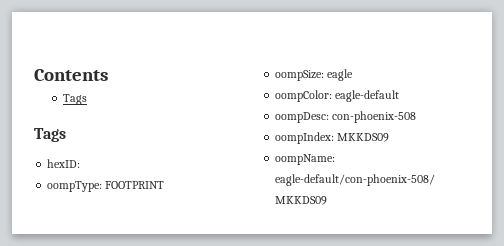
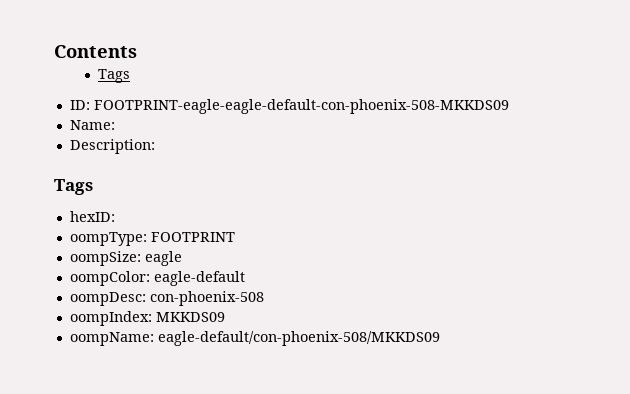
+ ID: FOOTPRINT-eagle-eagle-default-con-phoenix-508-MKKDS09
+ Name:
+ Description:

